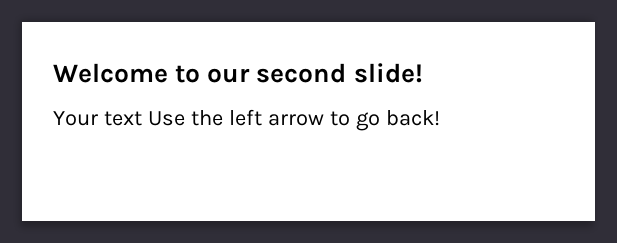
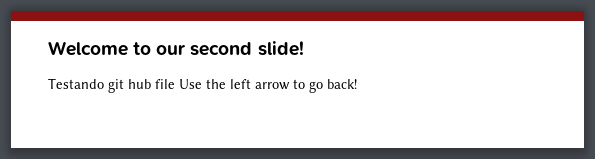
- Your text Use the left arrow to go back!
+ Testando git hub file Use the left arrow to go back!

